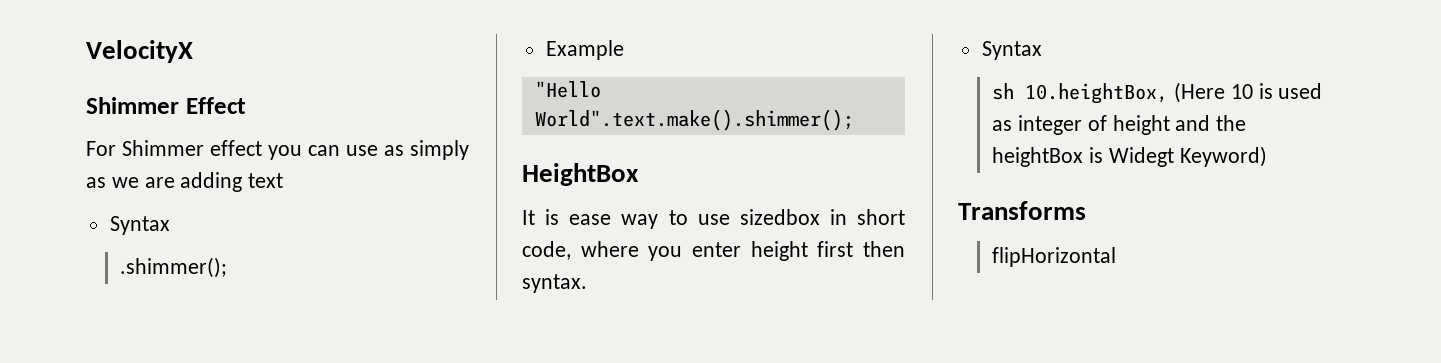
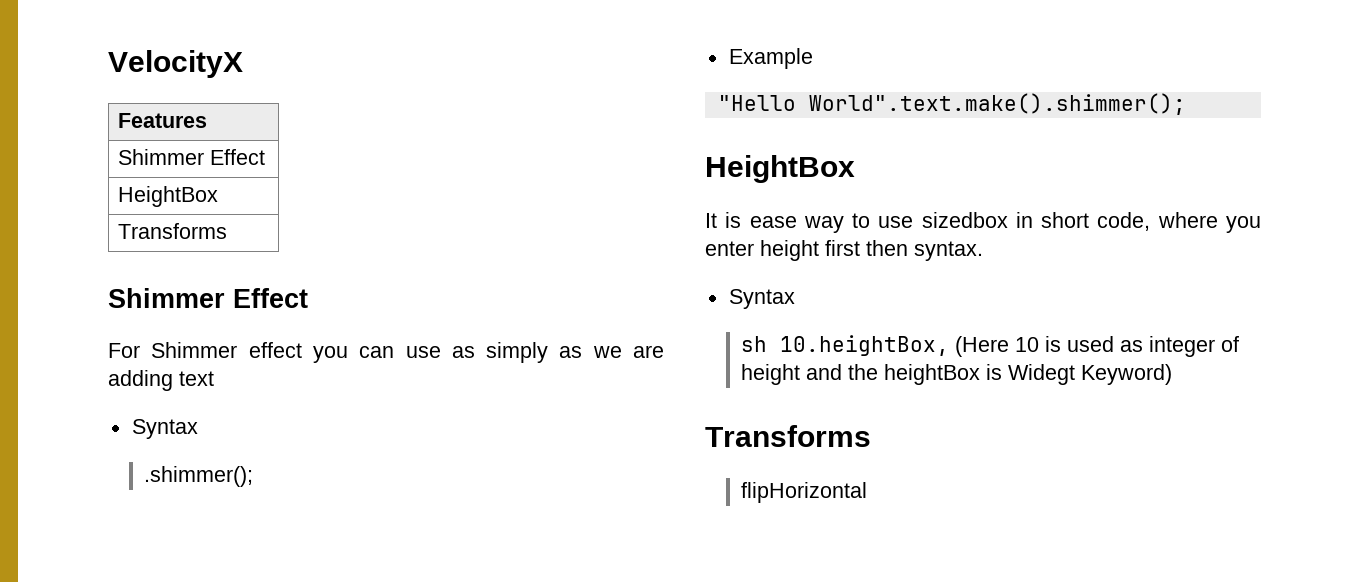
+ Features
+ Shimmer Effect
+ HeightBox
+ Transforms

